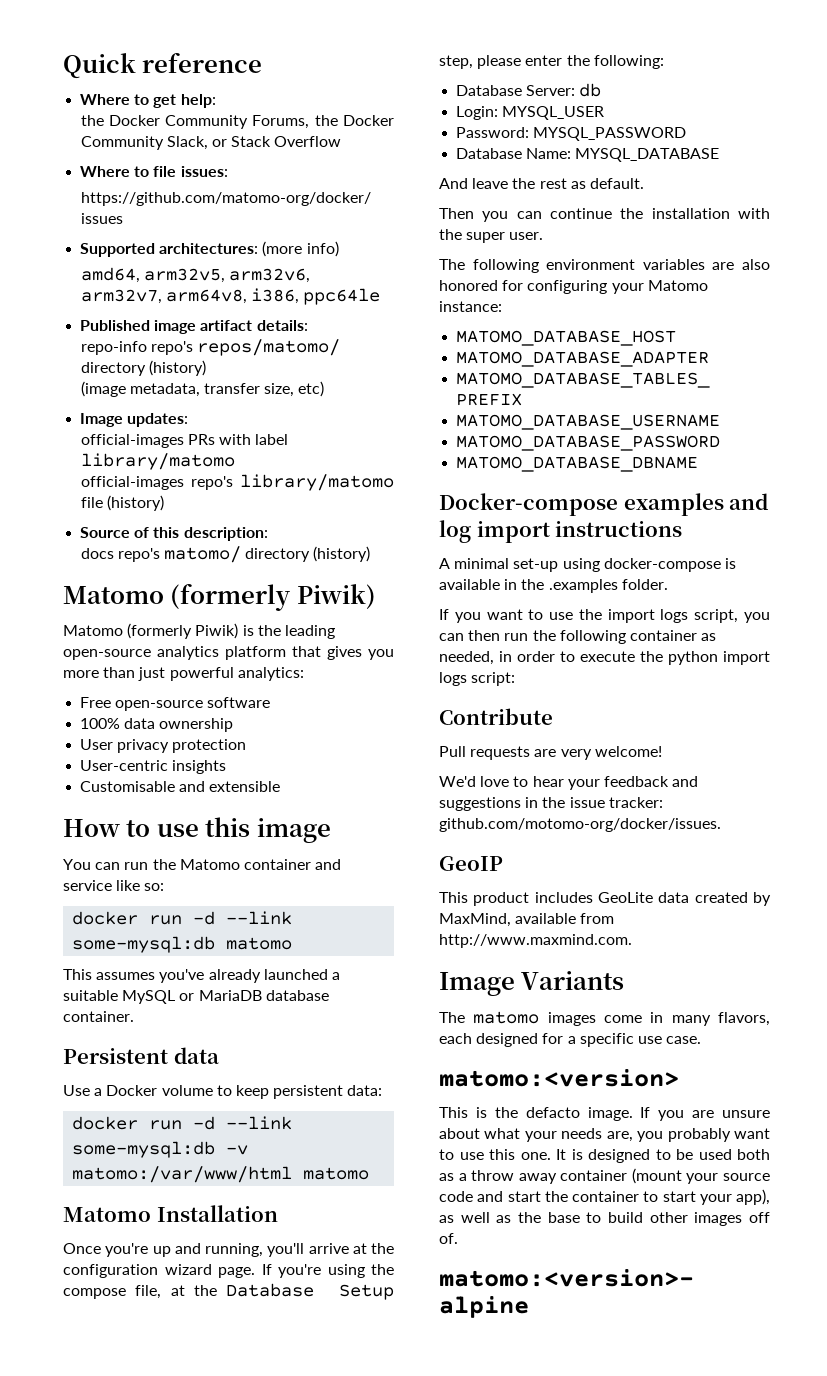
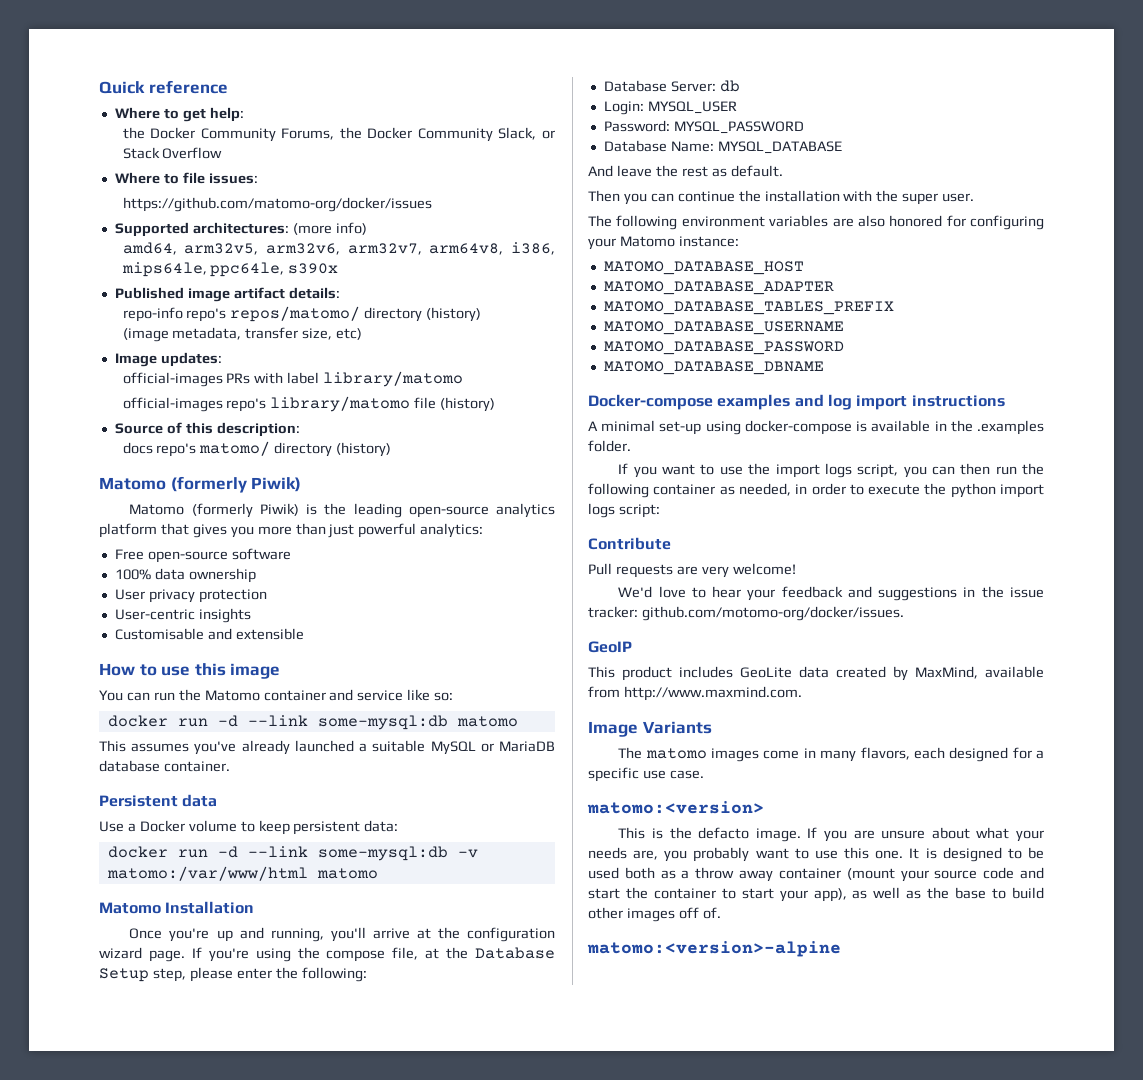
- amd64, arm32v5, arm32v6, arm32v7, arm64v8, i386, ppc64le
+ amd64, arm32v5, arm32v6, arm32v7, arm64v8, i386, mips64le, ppc64le, s390x

